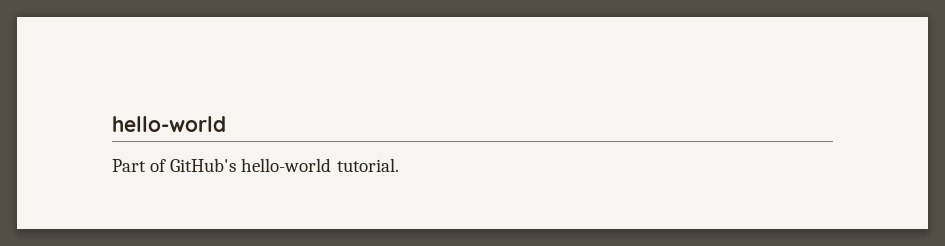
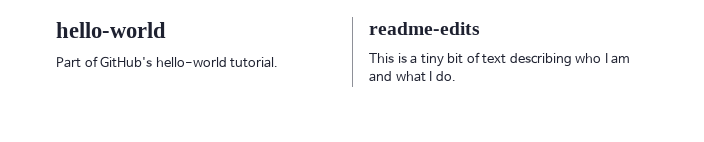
+ readme-edits
+ This is a tiny bit of text describing who I am and what I do.

